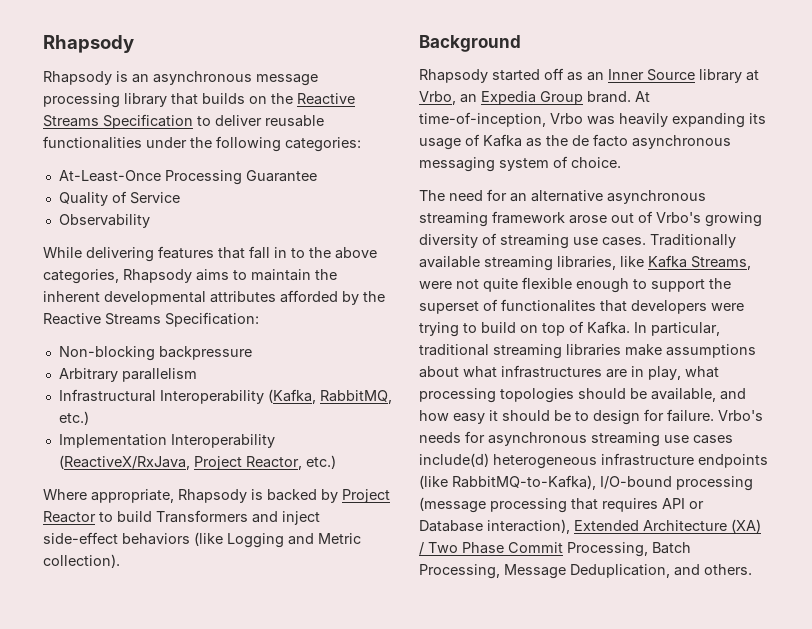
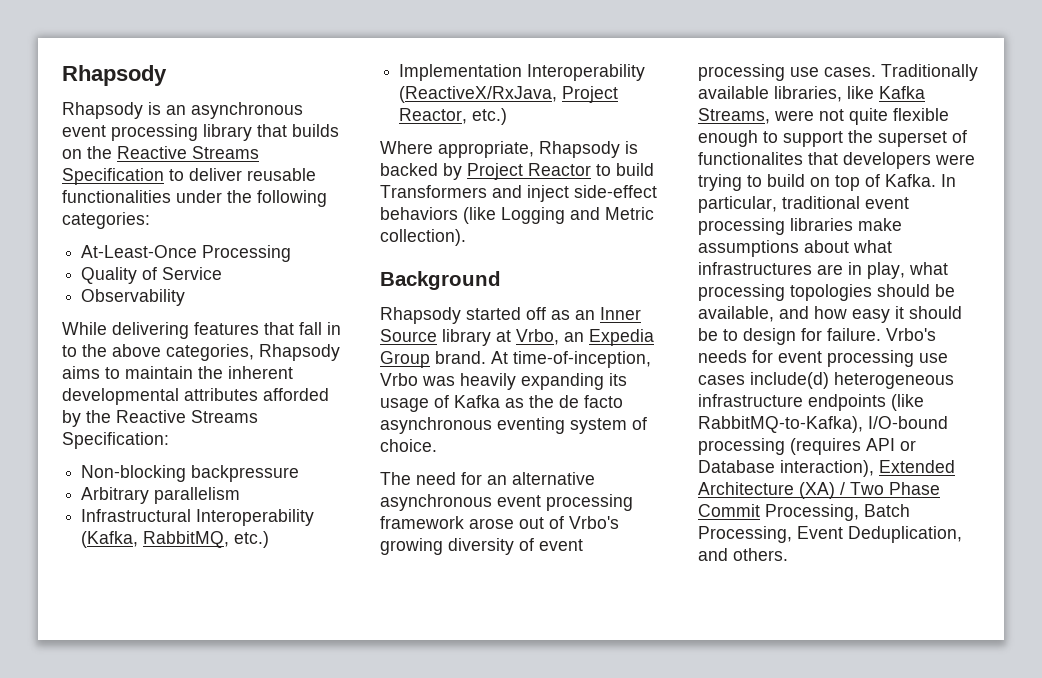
- Rhapsody is an asynchronous message processing library that builds on the Reactive Streams Specification to deliver reusable functionalities under the following categories:
+ Rhapsody is an asynchronous event processing library that builds on the Reactive Streams Specification to deliver reusable functionalities under the following categories:
- At-Least-Once Processing Guarantee
+ At-Least-Once Processing
- At time-of-inception, Vrbo was heavily expanding its usage of Kafka as the de facto asynchronous messaging system of choice.
+ At time-of-inception, Vrbo was heavily expanding its usage of Kafka as the de facto asynchronous eventing system of choice.
- The need for an alternative asynchronous streaming framework arose out of Vrbo's growing diversity of streaming use cases.
+ The need for an alternative asynchronous event processing framework arose out of Vrbo's growing diversity of event processing use cases.
- Traditionally available streaming libraries, like Kafka Streams, were not quite flexible enough to support the superset of functionalites that developers were trying to build on top of Kafka.
+ Traditionally available libraries, like Kafka Streams, were not quite flexible enough to support the superset of functionalites that developers were trying to build on top of Kafka.
- In particular, traditional streaming libraries make assumptions about what infrastructures are in play, what processing topologies should be available, and how easy it should be to design for failure.
+ In particular, traditional event processing libraries make assumptions about what infrastructures are in play, what processing topologies should be available, and how easy it should be to design for failure.
- Vrbo's needs for asynchronous streaming use cases include(d) heterogeneous infrastructure endpoints (like RabbitMQ-to-Kafka), I/O-bound processing (message processing that requires API or Database interaction), Extended Architecture (XA) / Two Phase Commit Processing, Batch Processing, Message Deduplication, and others.
+ Vrbo's needs for event processing use cases include(d) heterogeneous infrastructure endpoints (like RabbitMQ-to-Kafka), I/O-bound processing (requires API or Database interaction), Extended Architecture (XA) / Two Phase Commit Processing, Batch Processing, Event Deduplication, and others.

